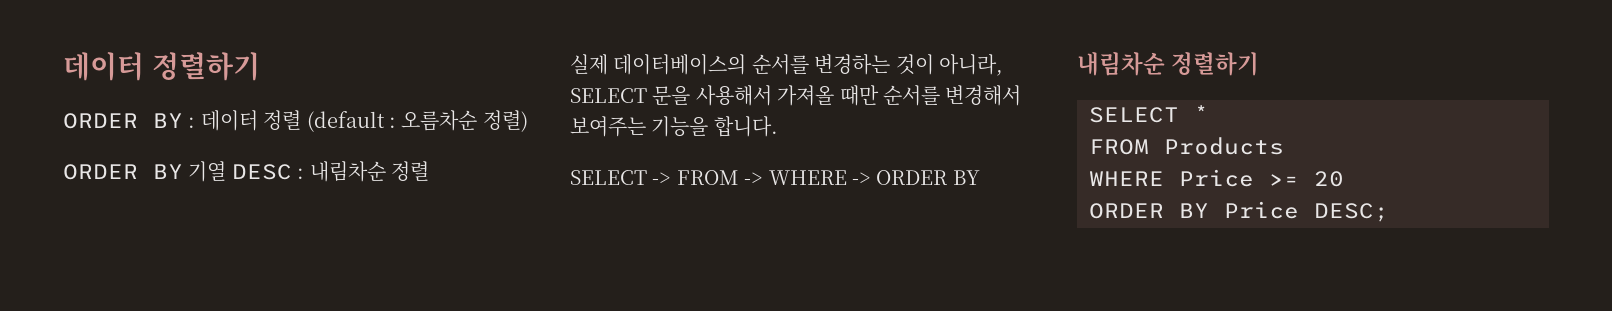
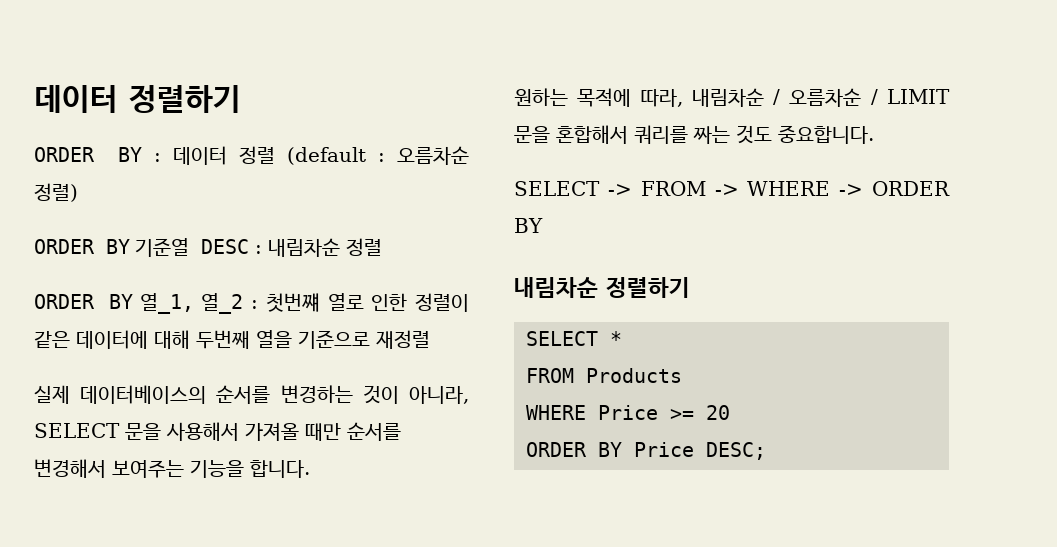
- ORDER BY 기열 DESC : 내림차순 정렬
+ ORDER BY 기준열 DESC : 내림차순 정렬
+ ORDER BY 열_1, 열_2 : 첫번쨰 열로 인한 정렬이 같은 데이터에 대해 두번째 열을 기준으로 재정렬
+ 원하는 목적에 따라, 내림차순 / 오름차순 / LIMIT 문을 혼합해서 쿼리를 짜는 것도 중요합니다.

